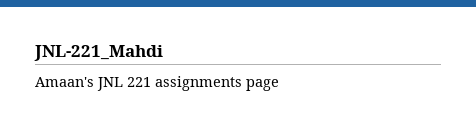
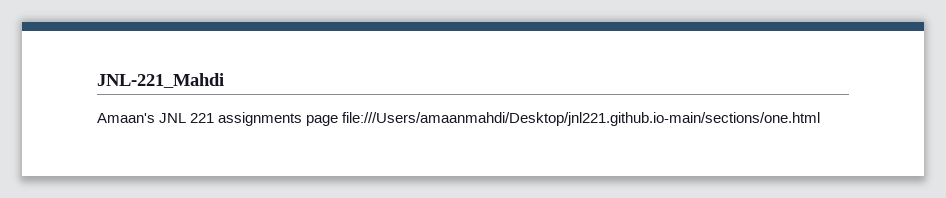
- Amaan's JNL 221 assignments page
+ Amaan's JNL 221 assignments page file:///Users/amaanmahdi/Desktop/jnl221.github.io-main/sections/one.html

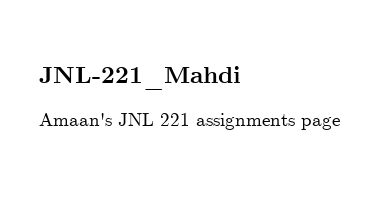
- Amaan's JNL 221 assignments page file:///Users/amaanmahdi/Desktop/jnl221.github.io-main/sections/one.html
+ Amaan's JNL 221 assignments page

